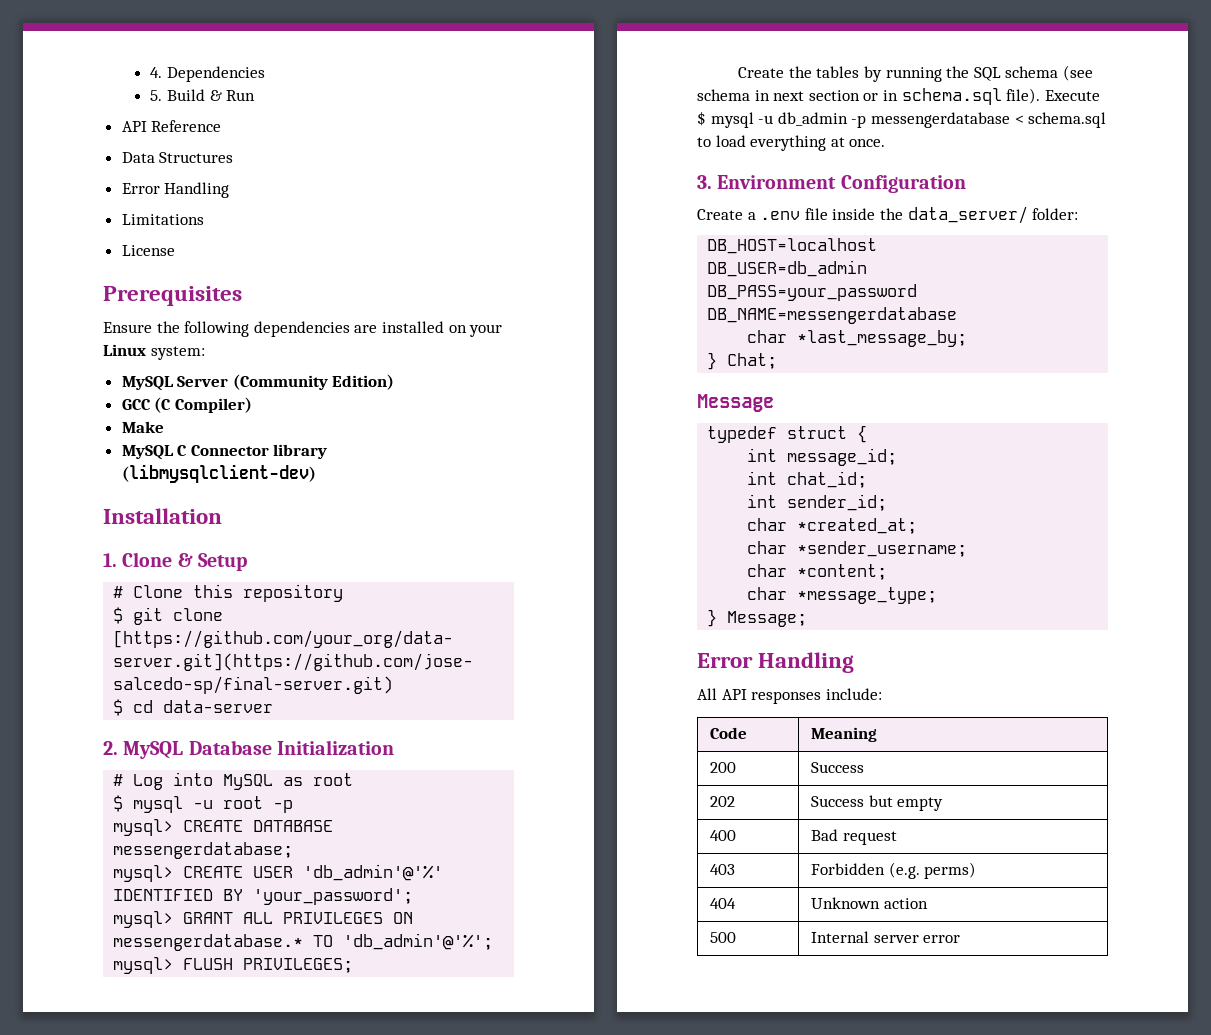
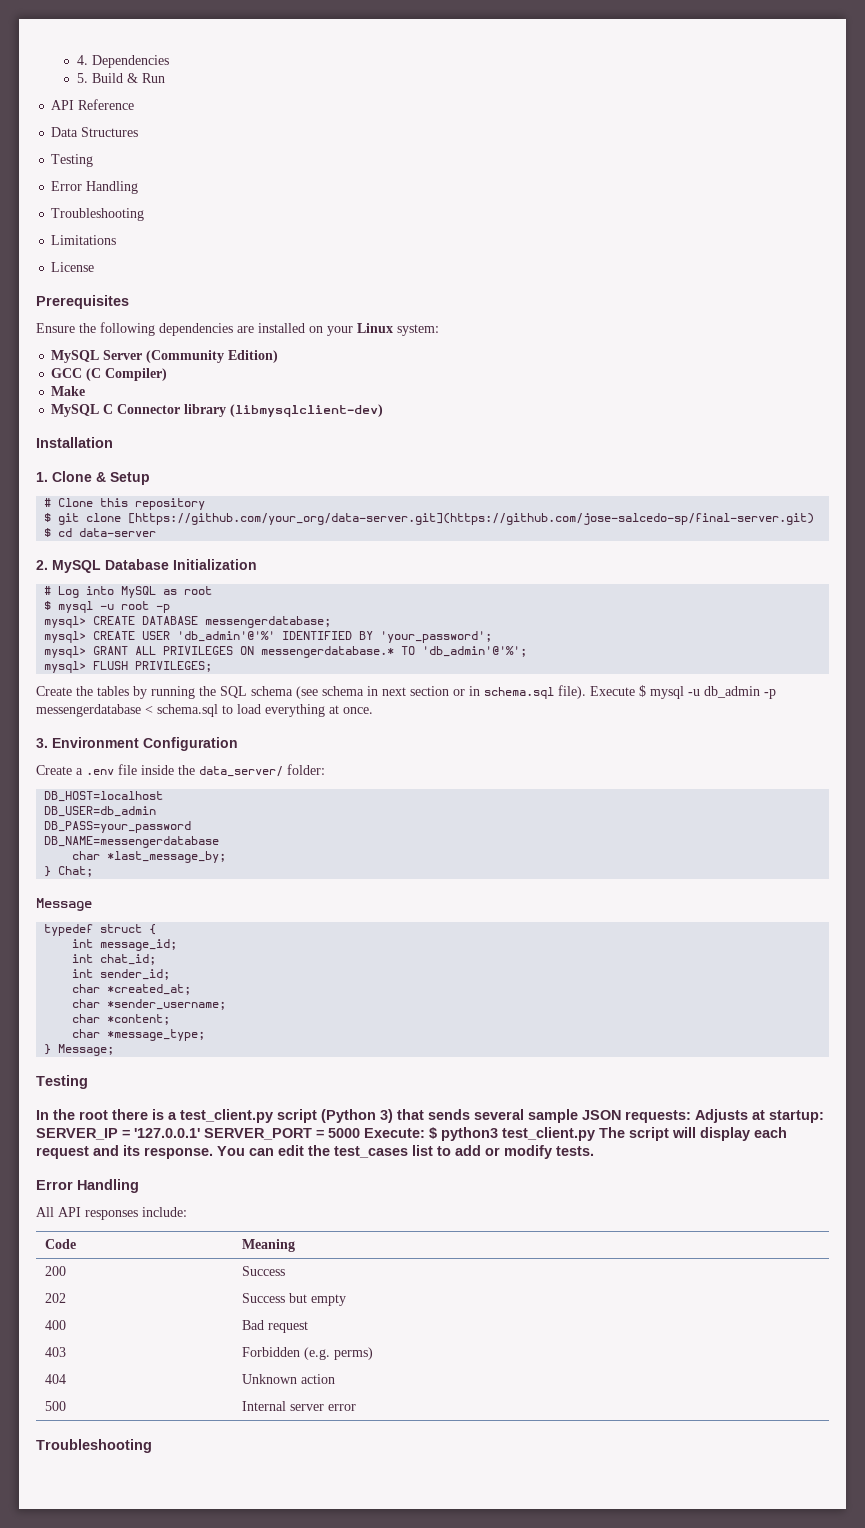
  Data Structures
+ Testing
  Error Handling
+ Troubleshooting
  } Message;
+ Testing
+ In the root there is a test_client.py script (Python 3) that sends several sample JSON requests: Adjusts at startup: SERVER_IP = '127.0.0.1' SERVER_PORT = 5000 Execute: $ python3 test_client.py The script will display each request and its response. You can edit the test_cases list to add or modify tests.
  500 | Internal server error
+ Troubleshooting

